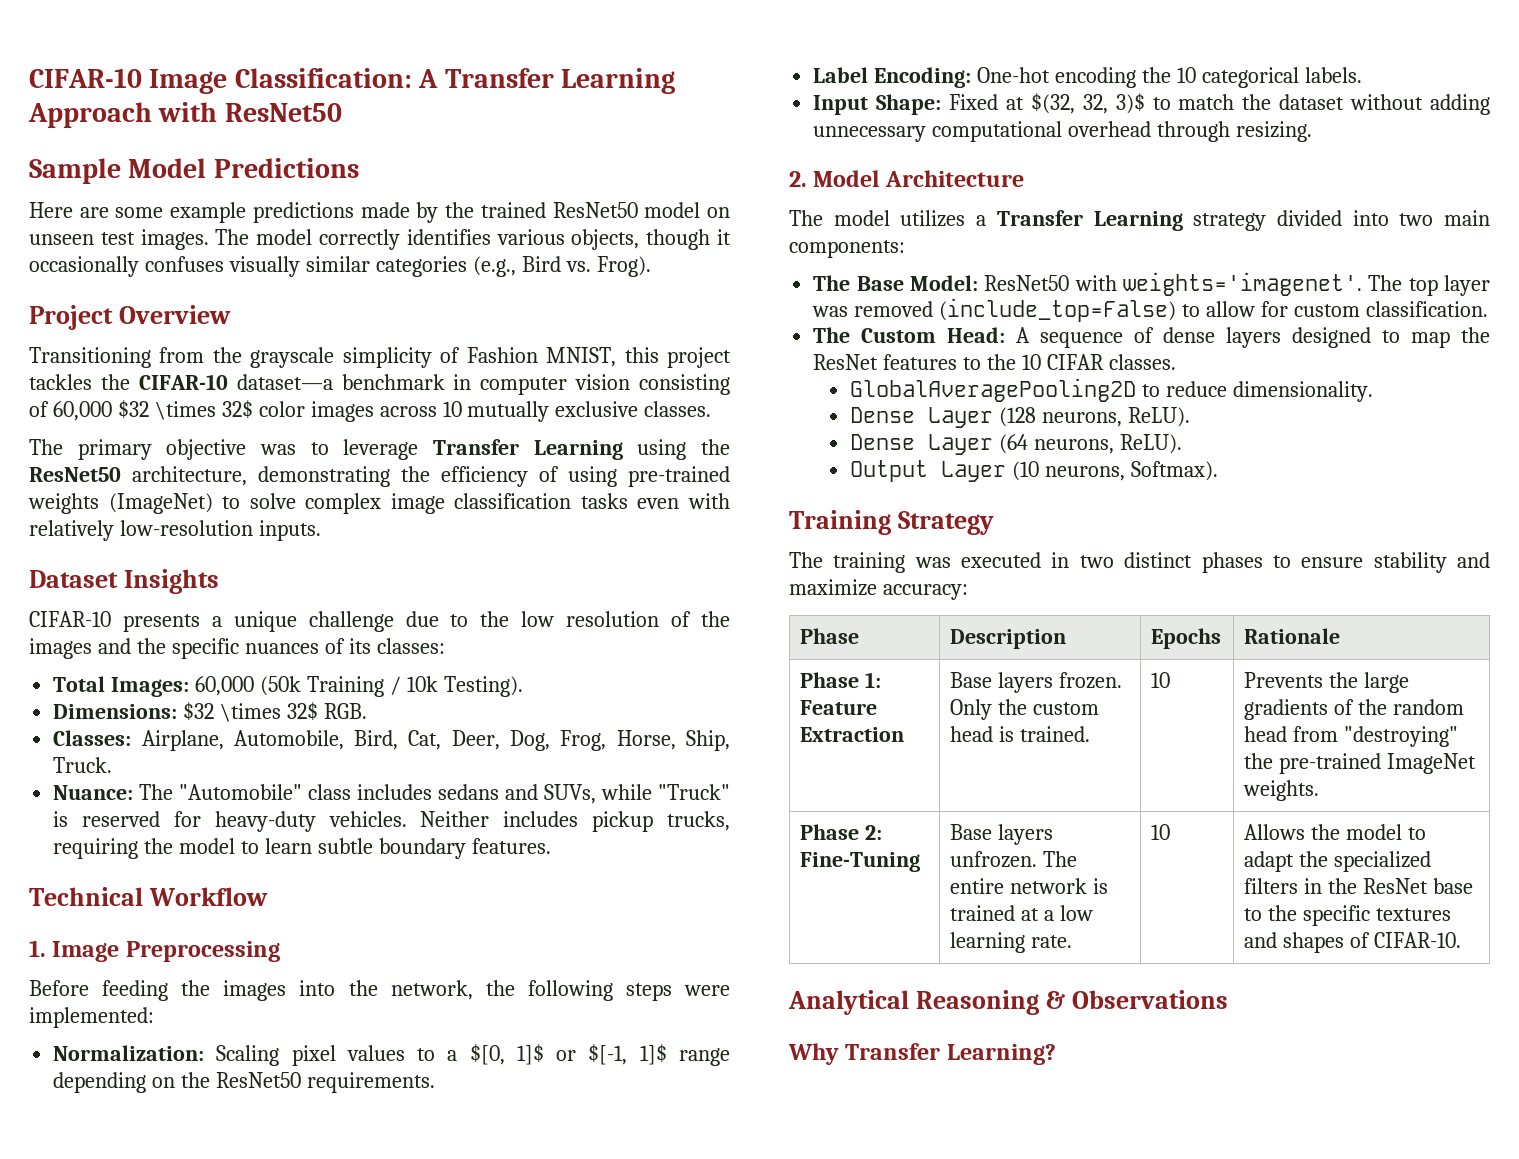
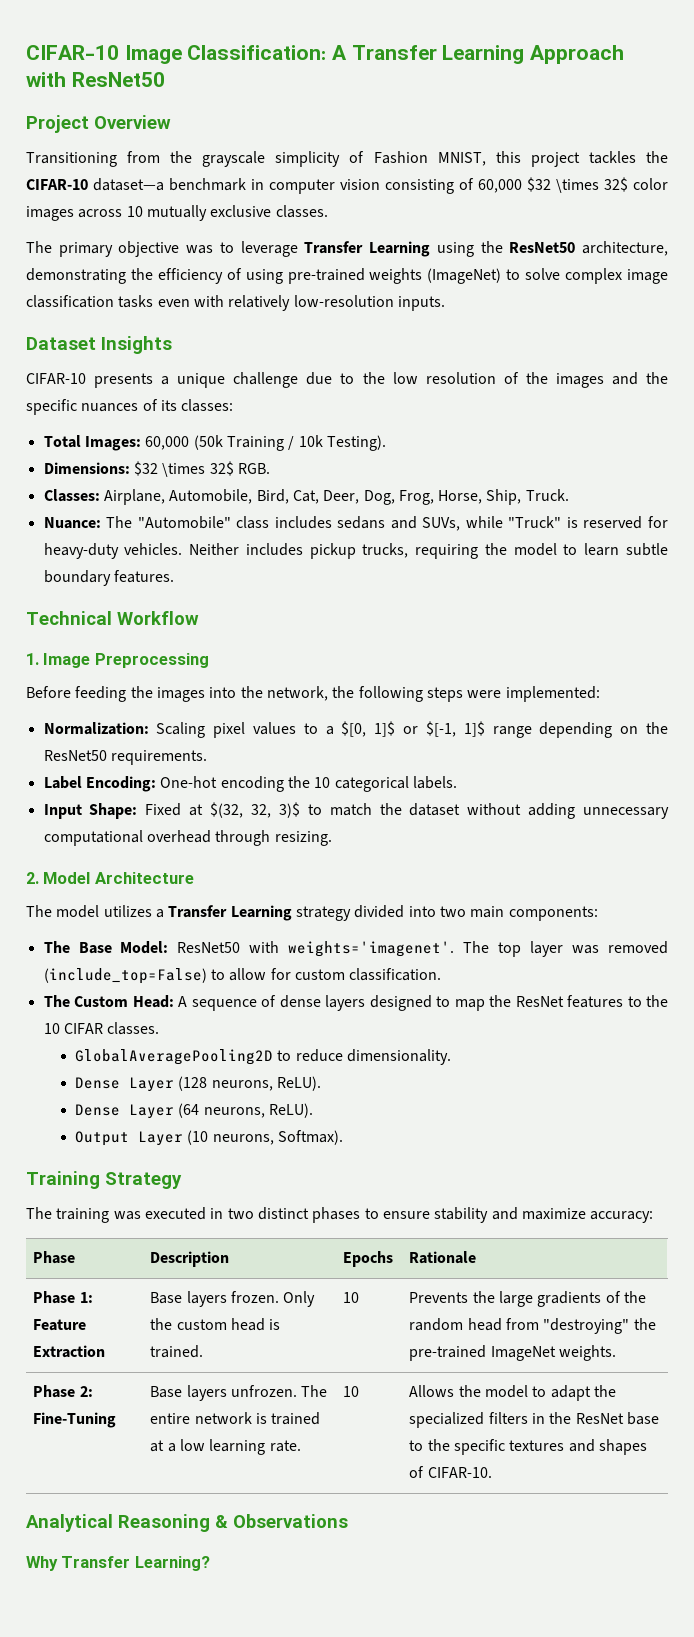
- Sample Model Predictions
- Here are some example predictions made by the trained ResNet50 model on unseen test images. The model correctly identifies various objects, though it occasionally confuses visually similar categories (e.g., Bird vs. Frog).

